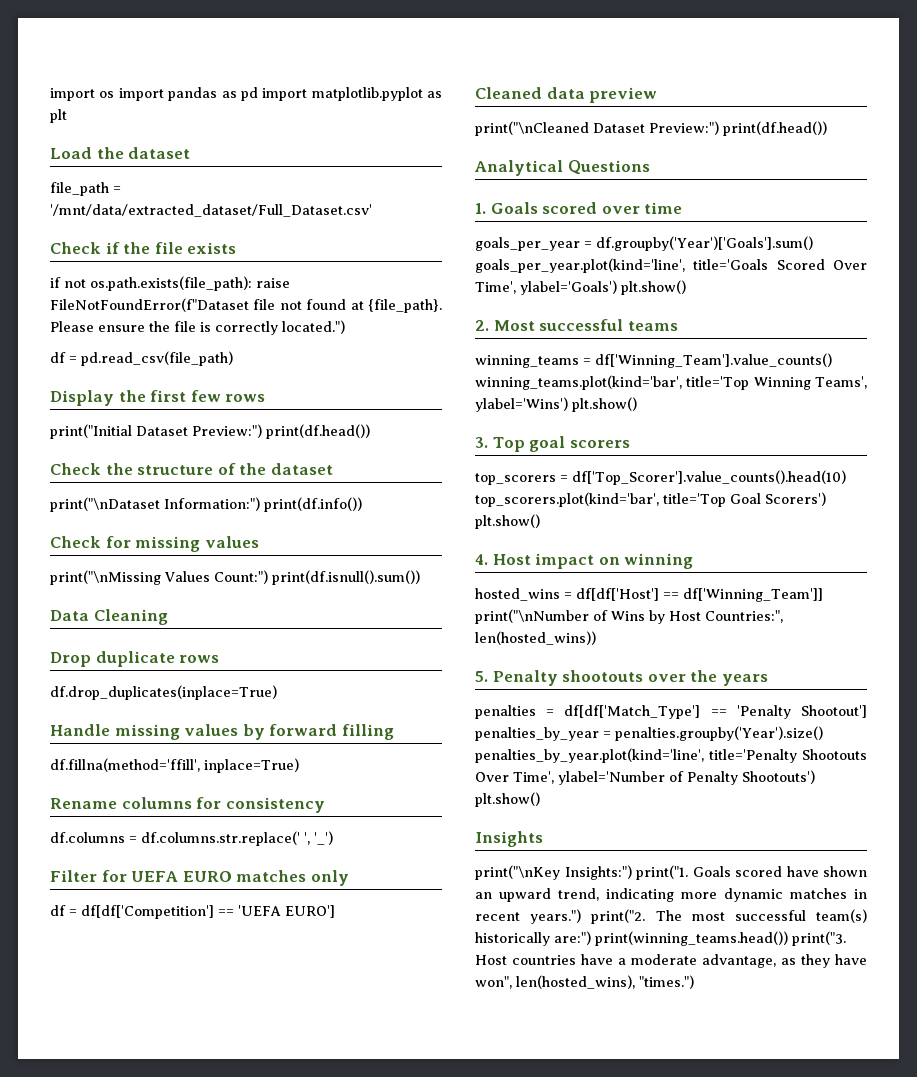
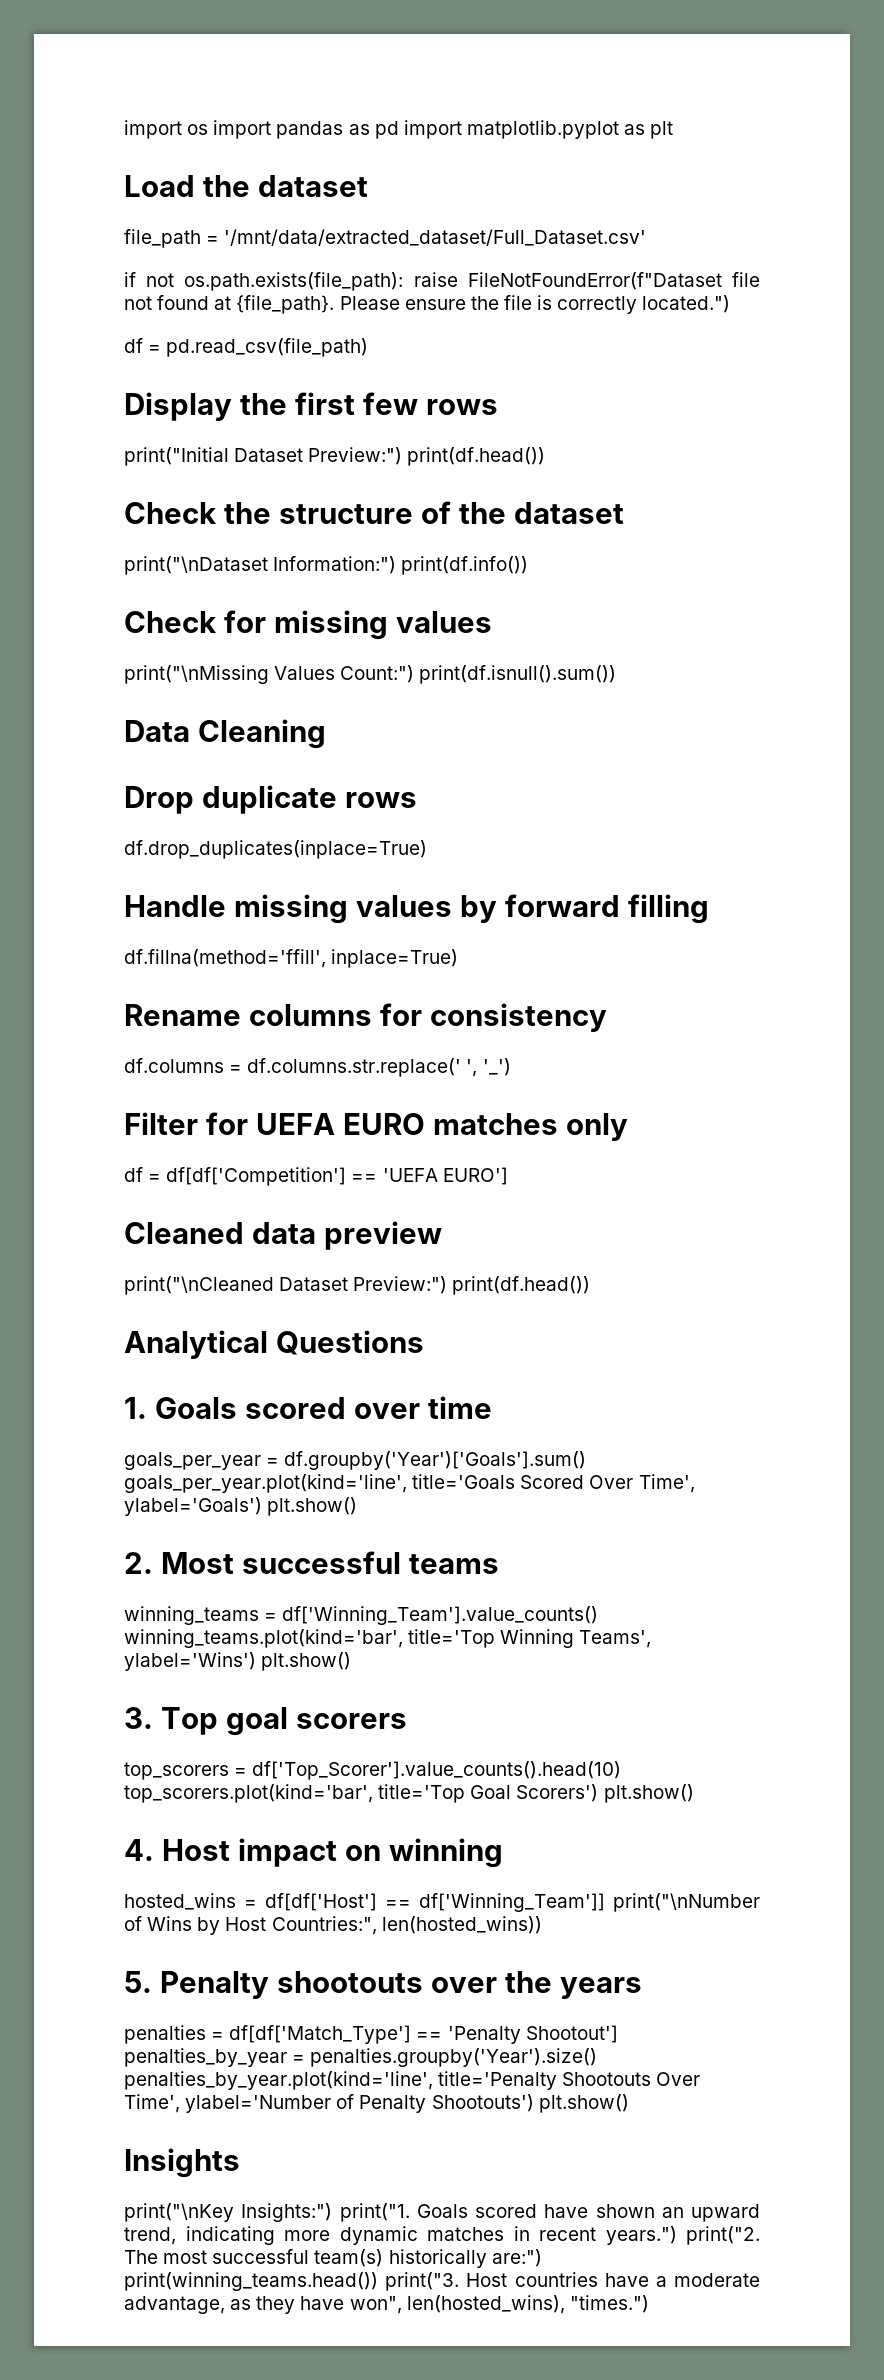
- Check if the file exists

